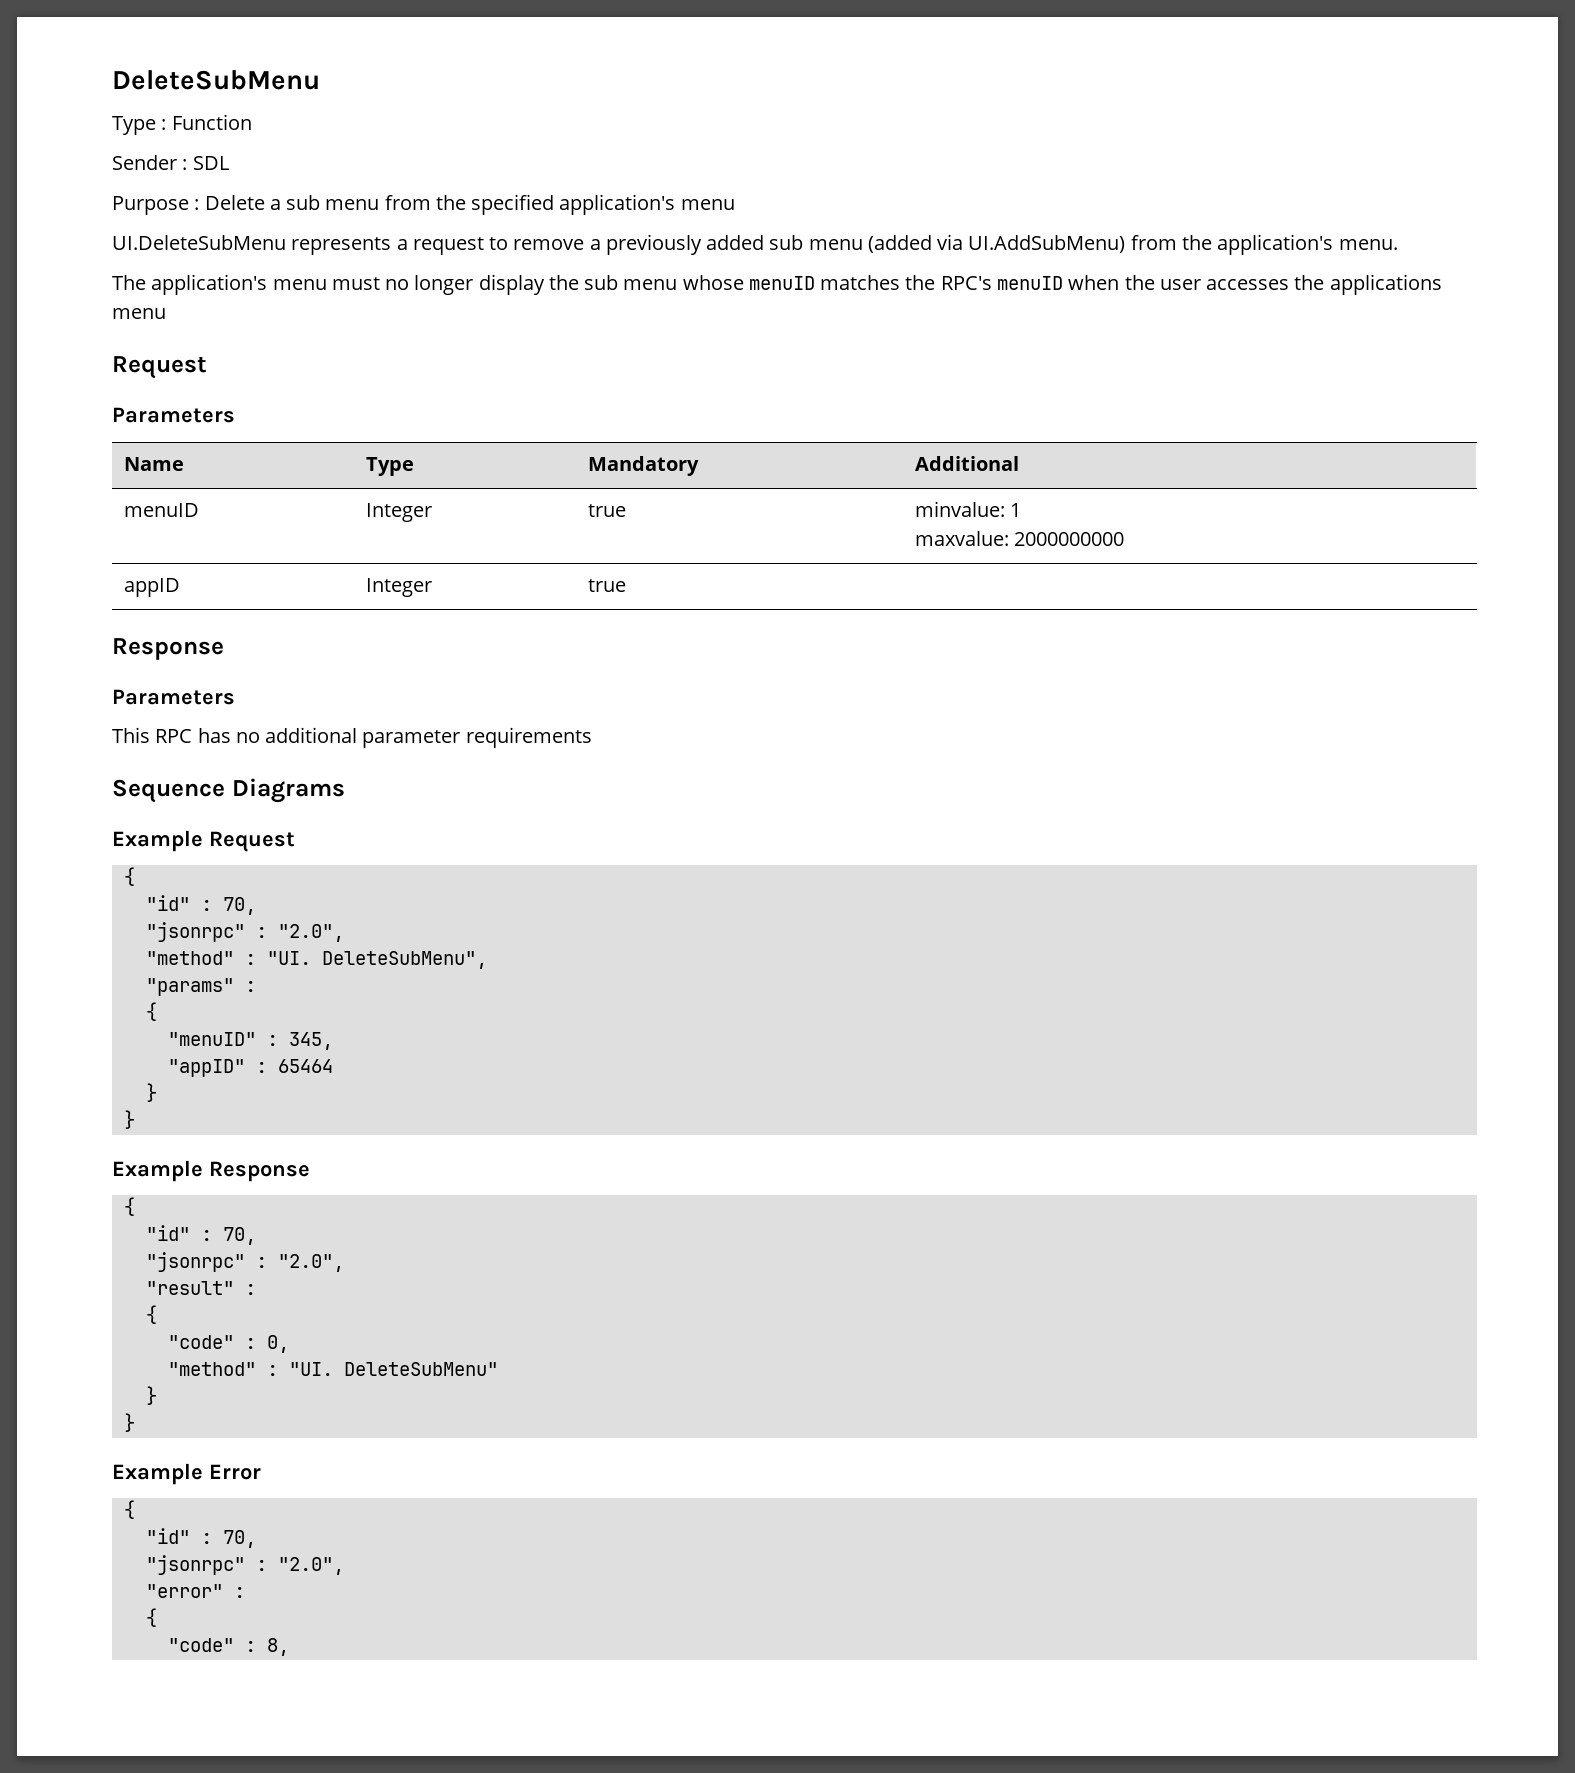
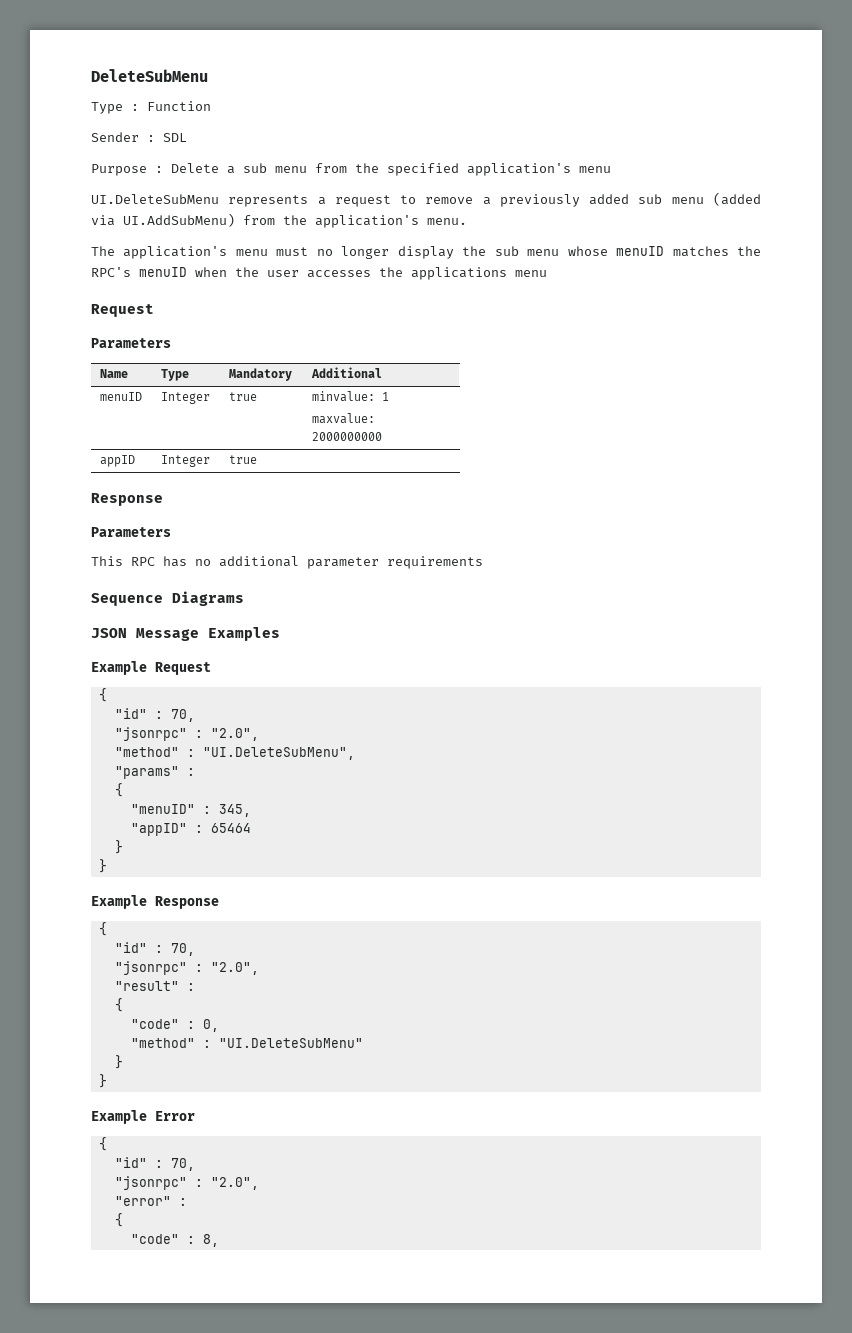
+ JSON Message Examples
- "method" : "UI. DeleteSubMenu",
+ "method" : "UI.DeleteSubMenu",
- "method" : "UI. DeleteSubMenu"
+ "method" : "UI.DeleteSubMenu"

